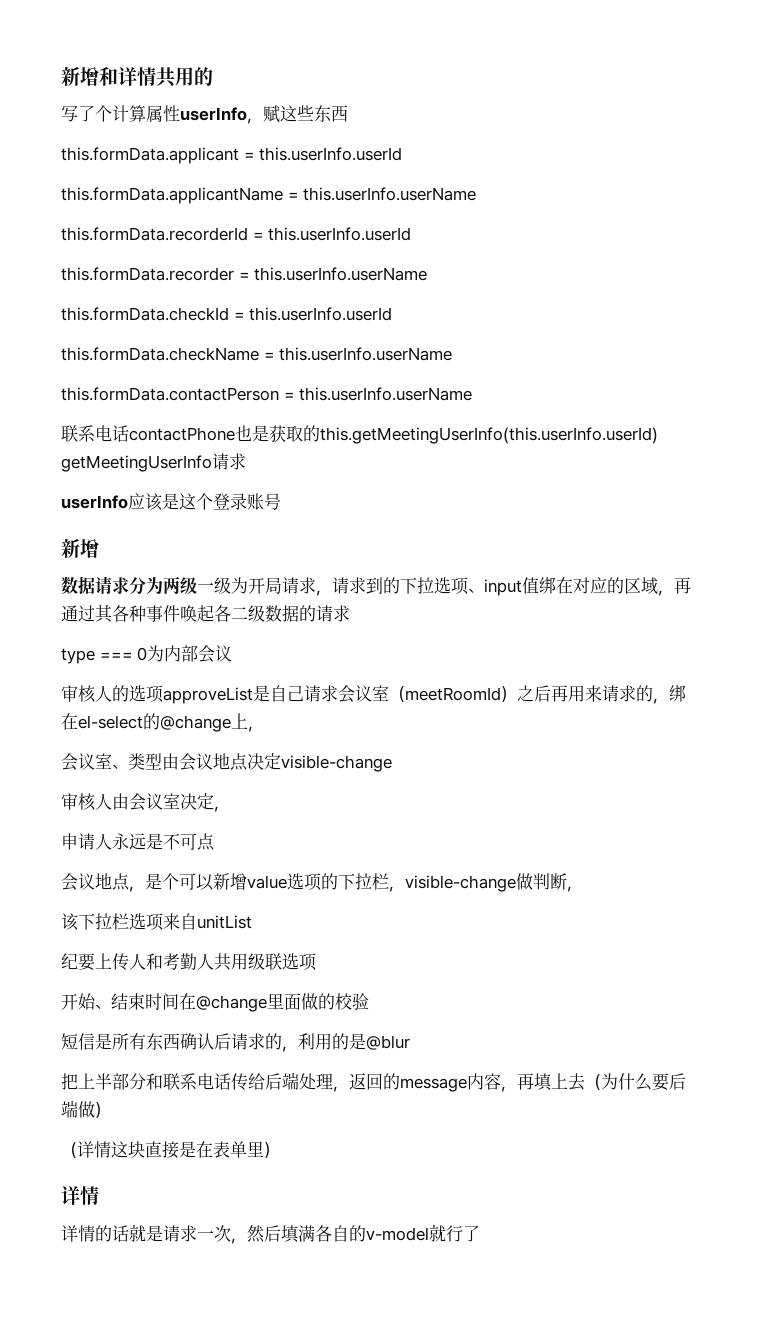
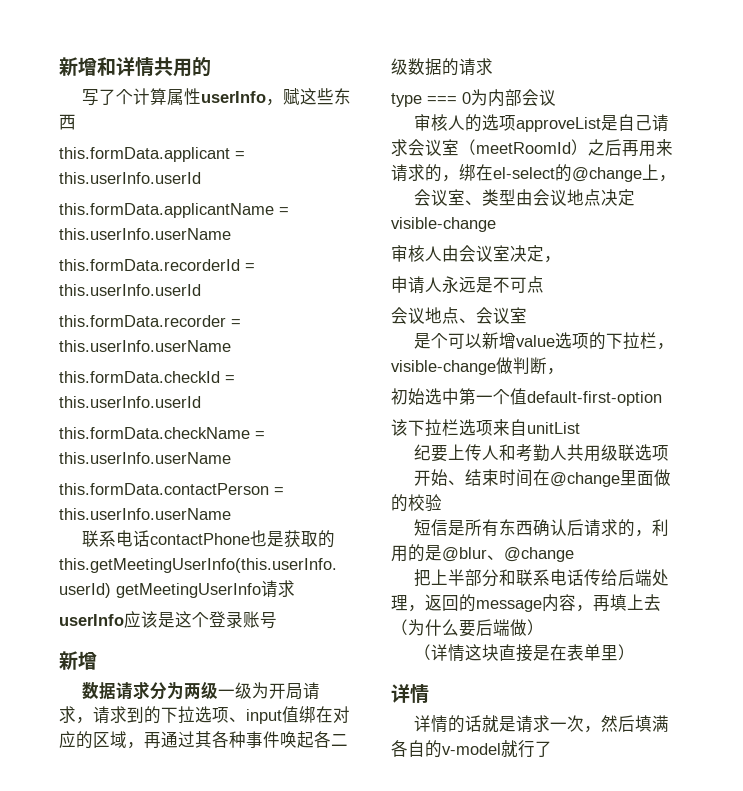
- 会议地点，是个可以新增value选项的下拉栏，visible-change做判断，
+ 会议地点、会议室
+ 是个可以新增value选项的下拉栏，visible-change做判断，
+ 初始选中第一个值default-first-option
- 短信是所有东西确认后请求的，利用的是@blur
+ 短信是所有东西确认后请求的，利用的是@blur、@change

